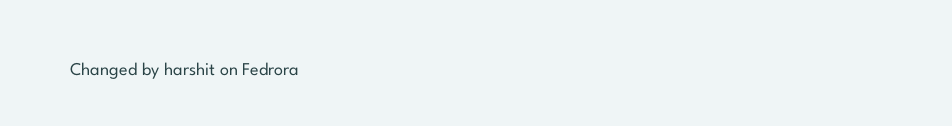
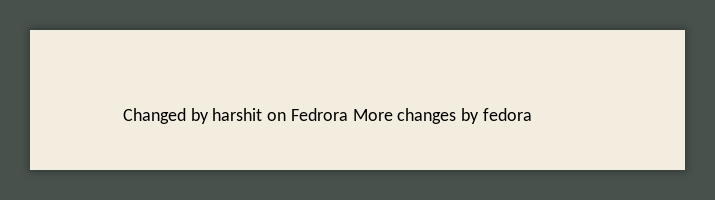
- Changed by harshit on Fedrora
+ Changed by harshit on Fedrora More changes by fedora

